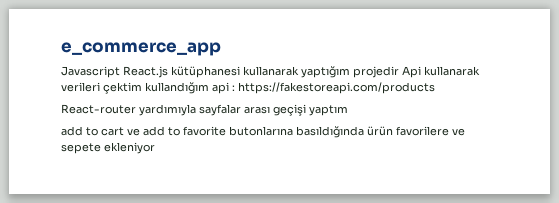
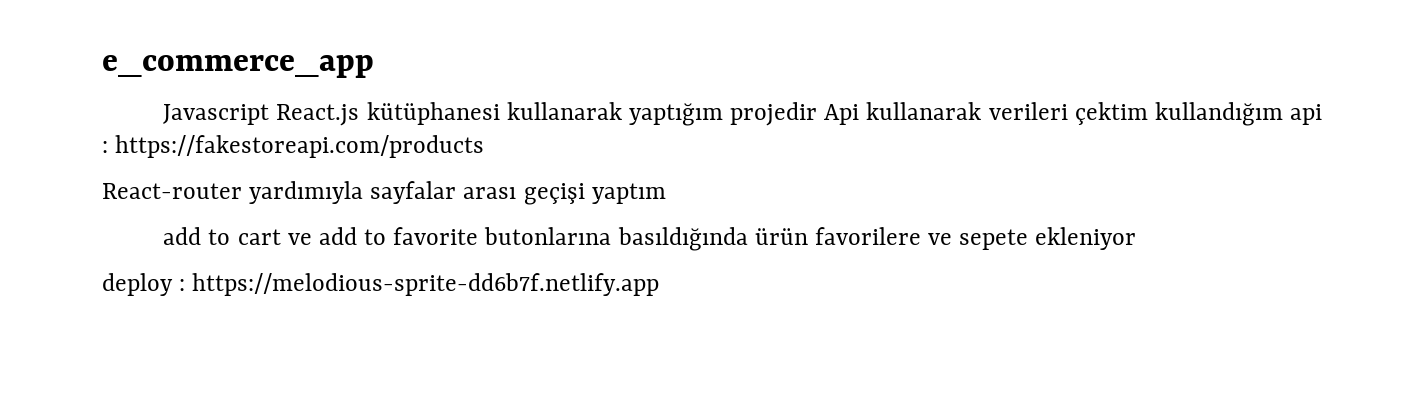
+ deploy : https://melodious-sprite-dd6b7f.netlify.app

